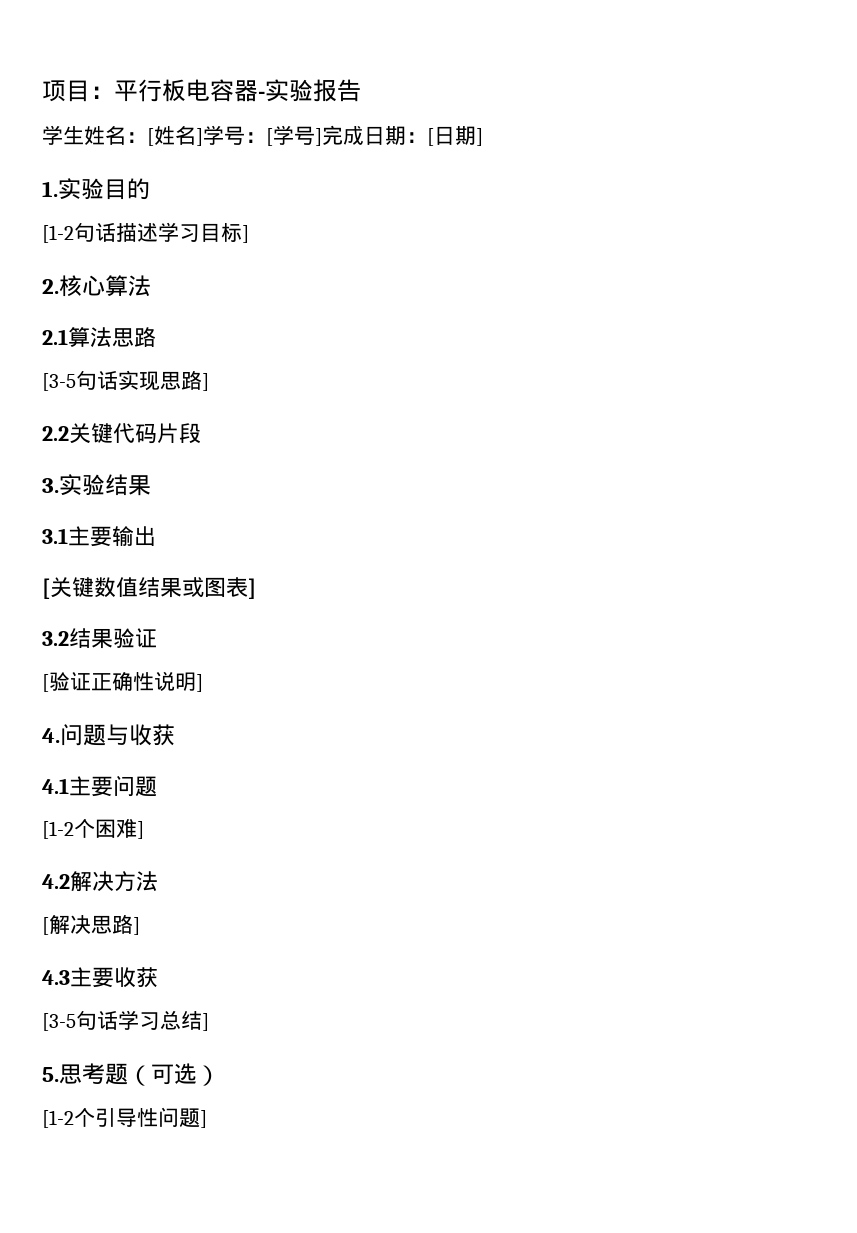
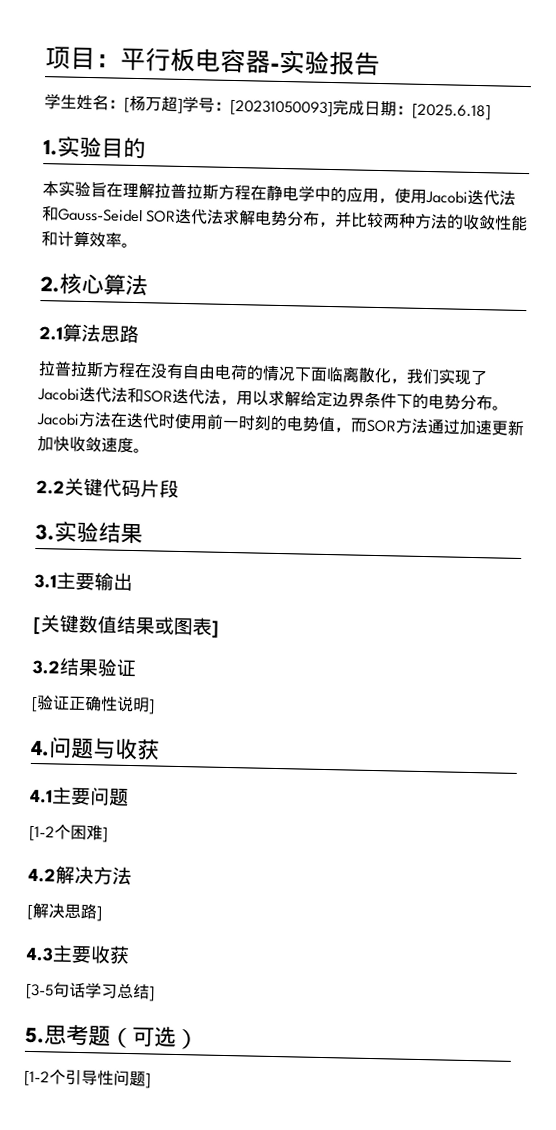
- 学生姓名：[姓名]学号：[学号]完成日期：[日期]
+ 学生姓名：[杨万超]学号：[20231050093]完成日期：[2025.6.18]
  1.实验目的
- [1-2句话描述学习目标]
+ 本实验旨在理解拉普拉斯方程在静电学中的应用，使用Jacobi迭代法和Gauss-Seidel SOR迭代法求解电势分布，并比较两种方法的收敛性能和计算效率。
- [3-5句话实现思路]
+ 拉普拉斯方程在没有自由电荷的情况下面临离散化，我们实现了Jacobi迭代法和SOR迭代法，用以求解给定边界条件下的电势分布。Jacobi方法在迭代时使用前一时刻的电势值，而SOR方法通过加速更新加快收敛速度。

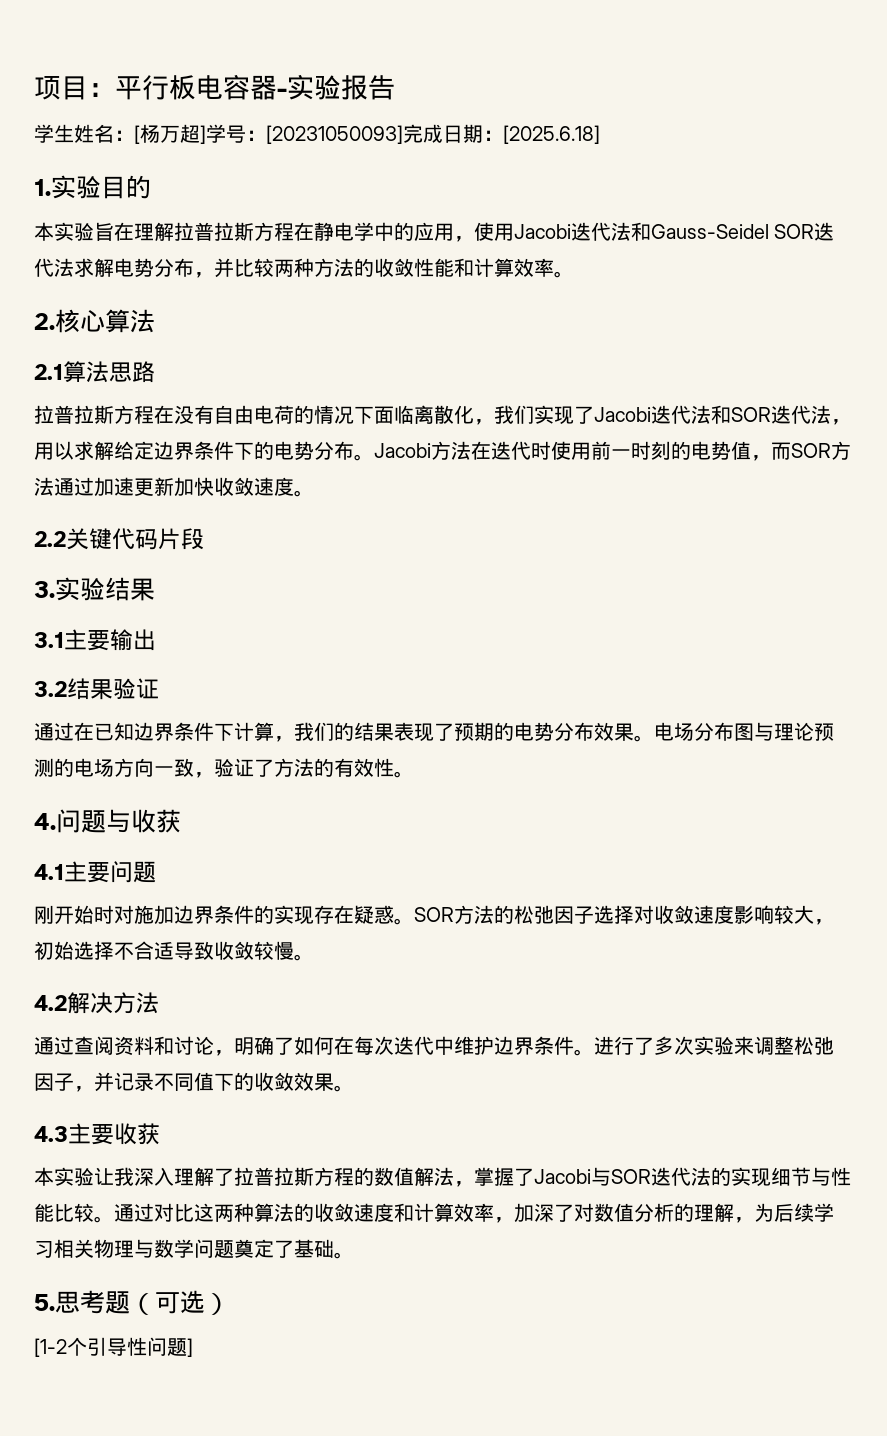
- [关键数值结果或图表]
  3.2结果验证
- [验证正确性说明]
+ 通过在已知边界条件下计算，我们的结果表现了预期的电势分布效果。电场分布图与理论预测的电场方向一致，验证了方法的有效性。
- [1-2个困难]
+ 刚开始时对施加边界条件的实现存在疑惑。SOR方法的松弛因子选择对收敛速度影响较大，初始选择不合适导致收敛较慢。
  4.2解决方法
- [解决思路]
+ 通过查阅资料和讨论，明确了如何在每次迭代中维护边界条件。进行了多次实验来调整松弛因子，并记录不同值下的收敛效果。
  4.3主要收获
- [3-5句话学习总结]
+ 本实验让我深入理解了拉普拉斯方程的数值解法，掌握了Jacobi与SOR迭代法的实现细节与性能比较。通过对比这两种算法的收敛速度和计算效率，加深了对数值分析的理解，为后续学习相关物理与数学问题奠定了基础。

